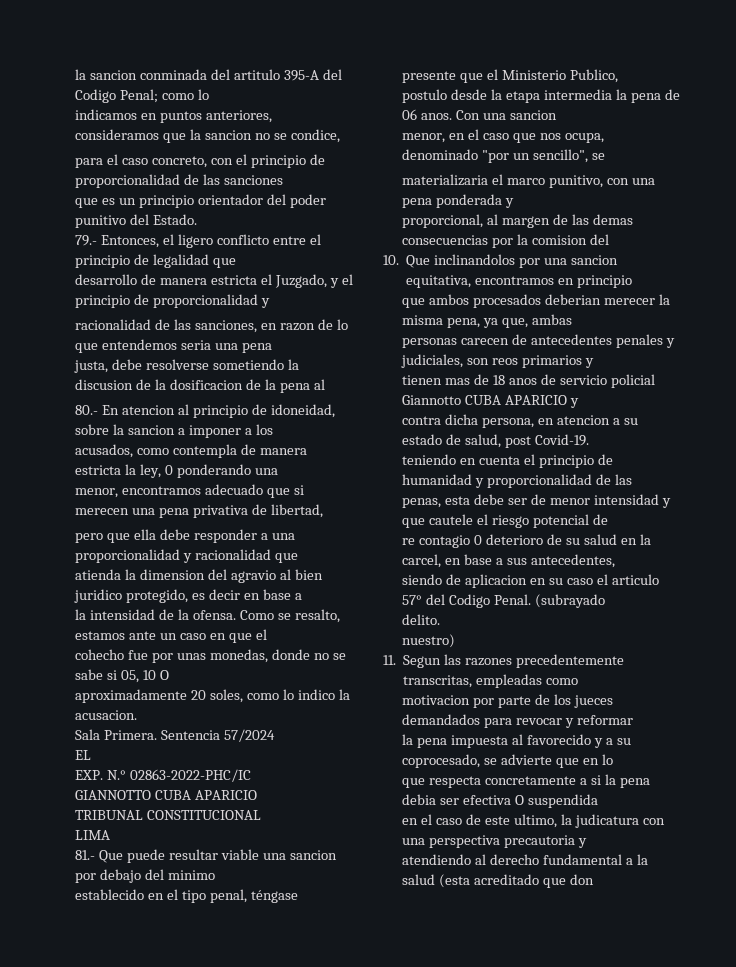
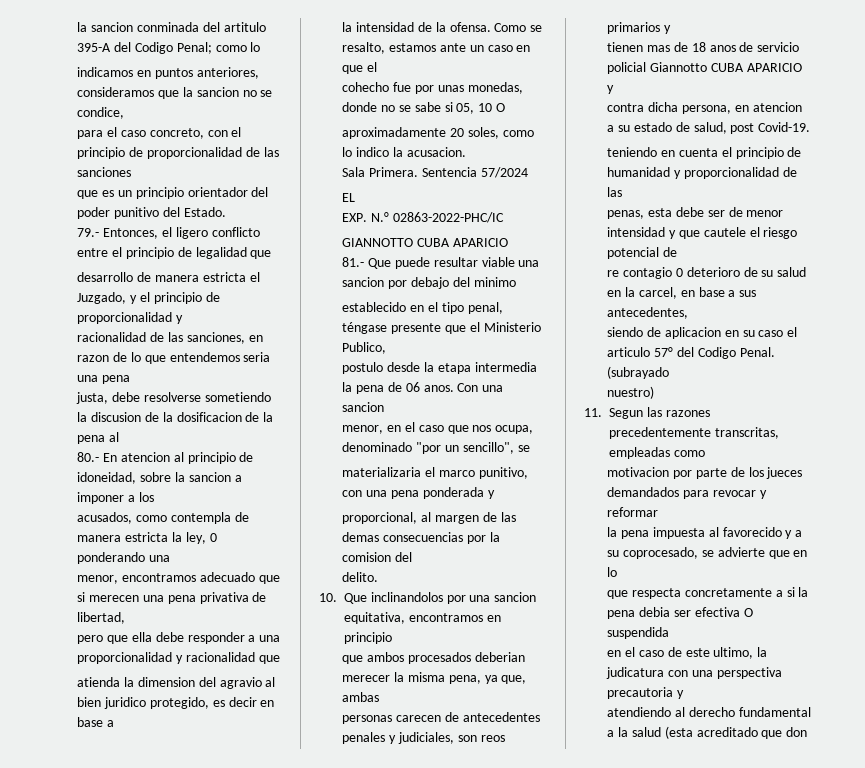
- TRIBUNAL CONSTITUCIONAL
- LIMA
+ delito.
- delito.

